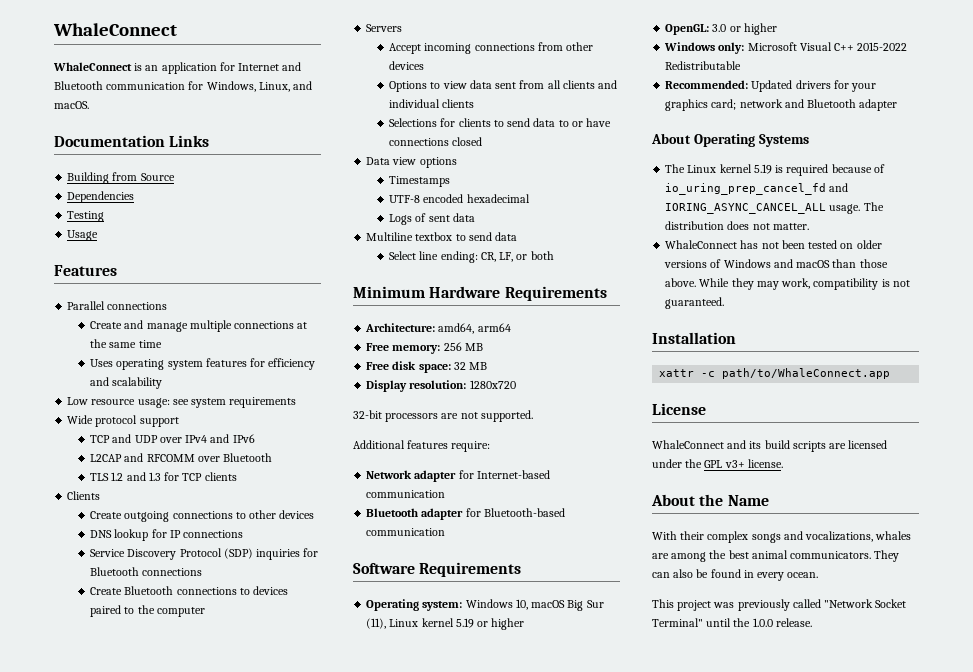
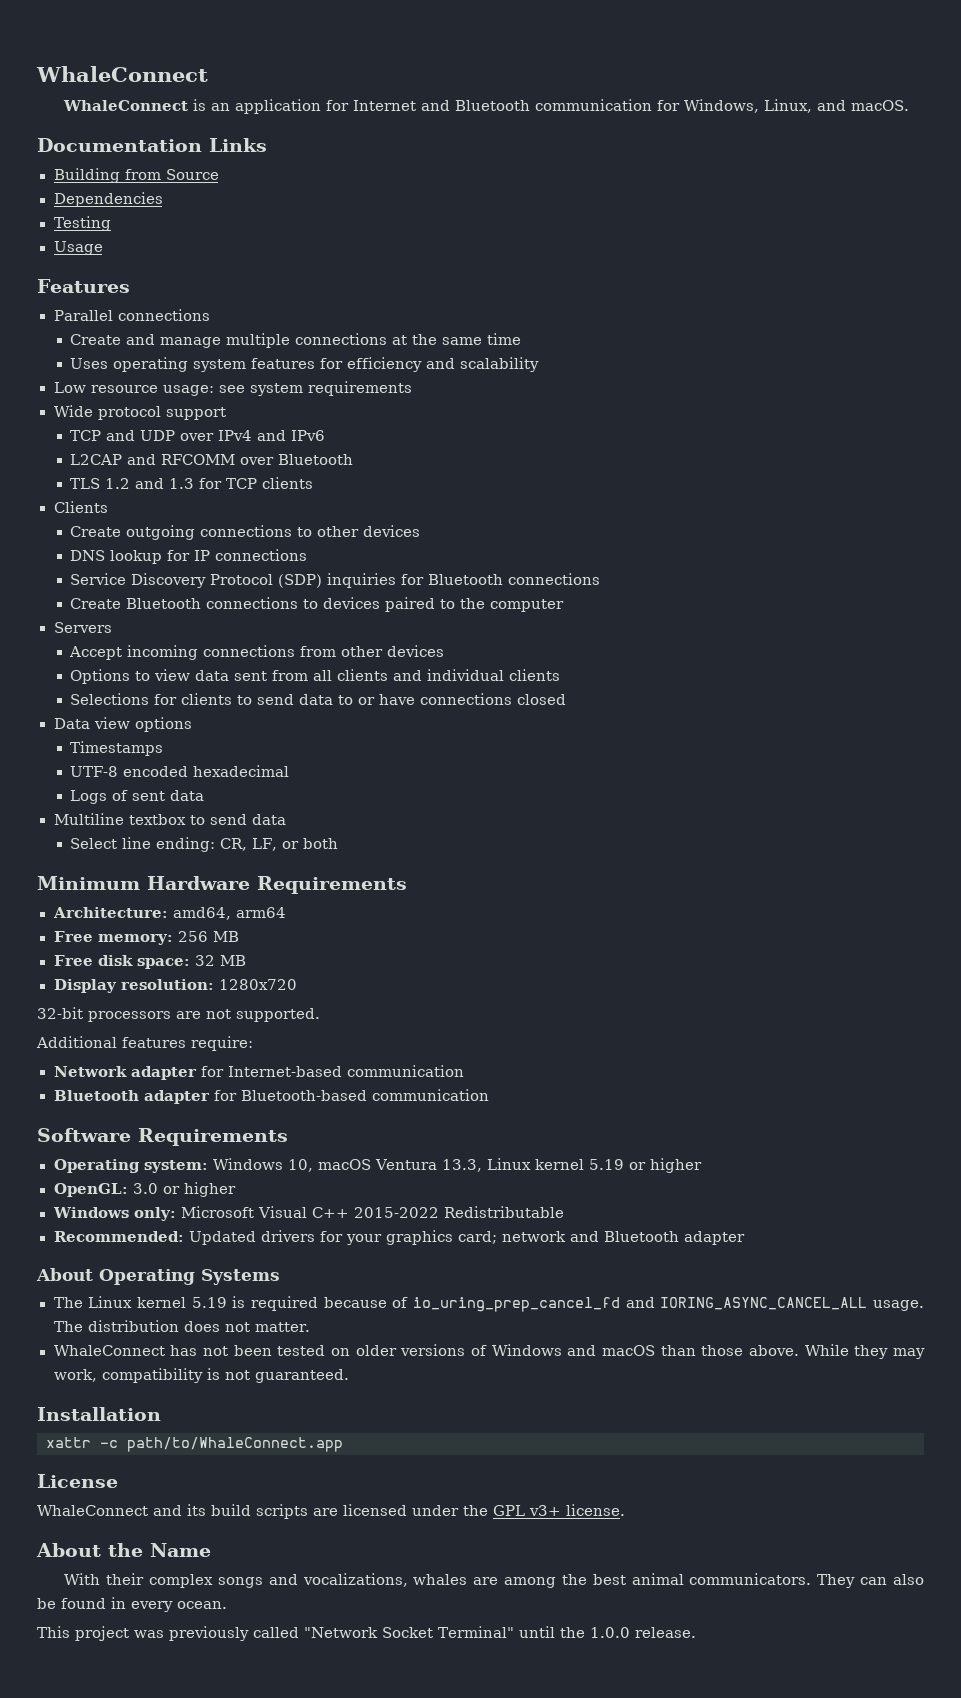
- Operating system: Windows 10, macOS Big Sur (11), Linux kernel 5.19 or higher
+ Operating system: Windows 10, macOS Ventura 13.3, Linux kernel 5.19 or higher

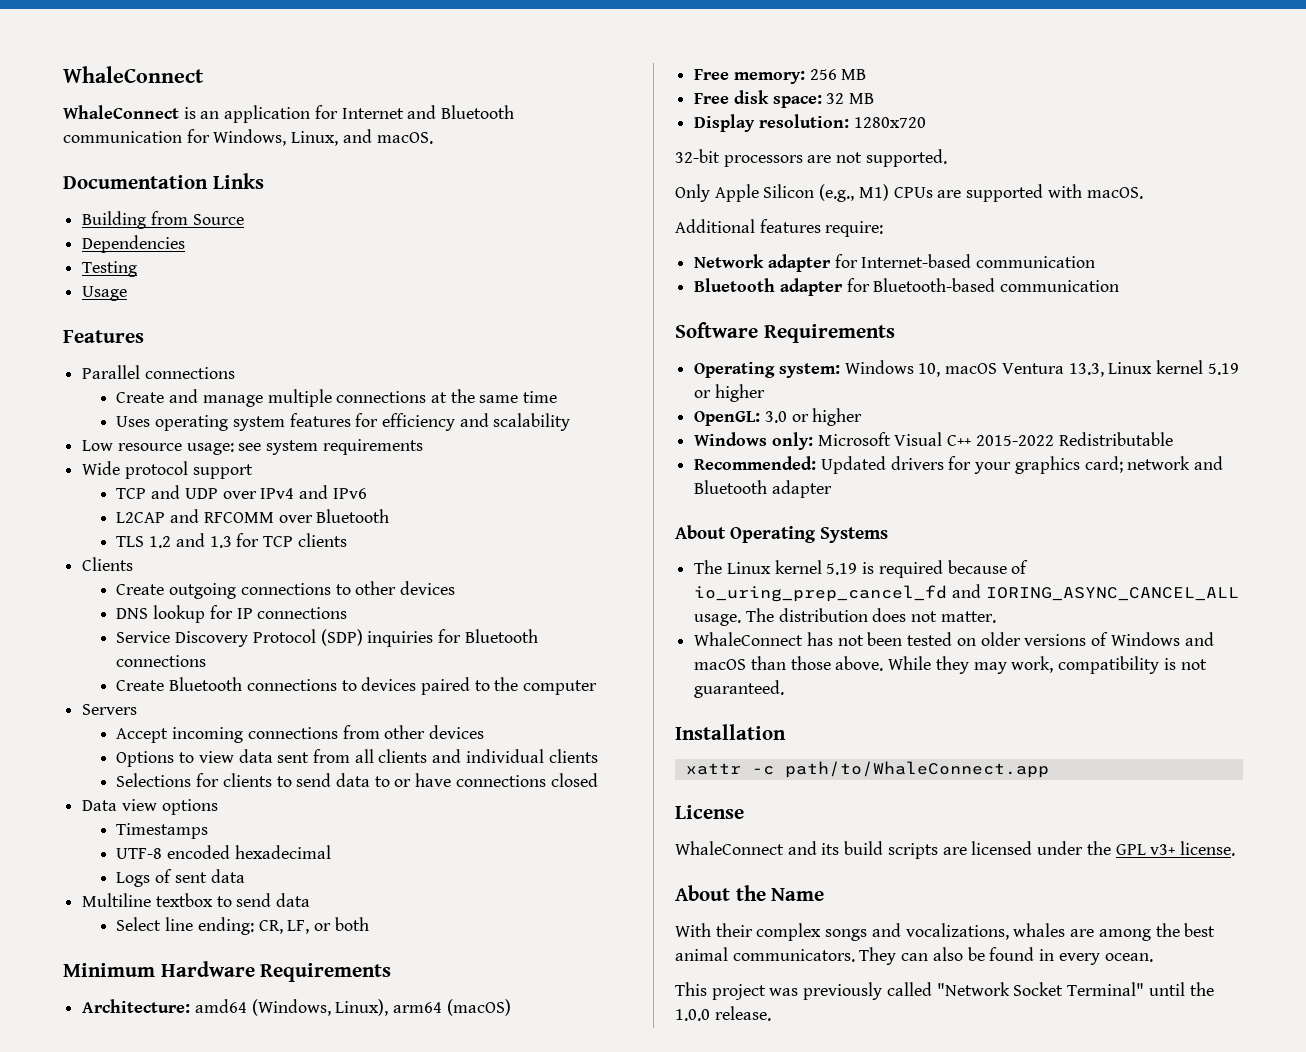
- Architecture: amd64, arm64
+ Architecture: amd64 (Windows, Linux), arm64 (macOS)
+ Only Apple Silicon (e.g., M1) CPUs are supported with macOS.

